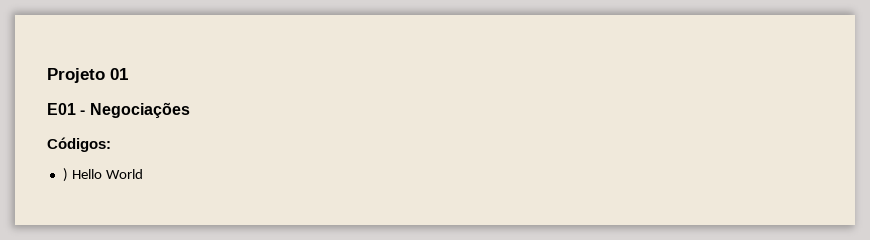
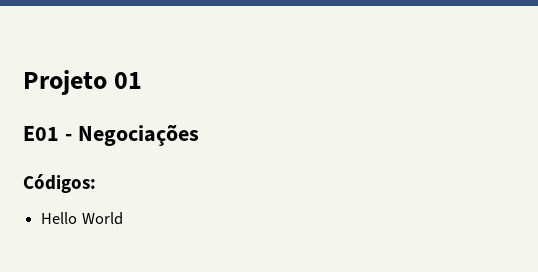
- ) Hello World
+ Hello World

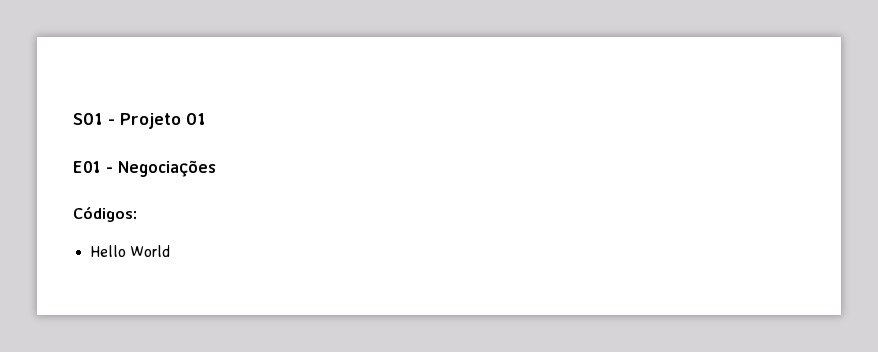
- Projeto 01
+ S01 - Projeto 01

